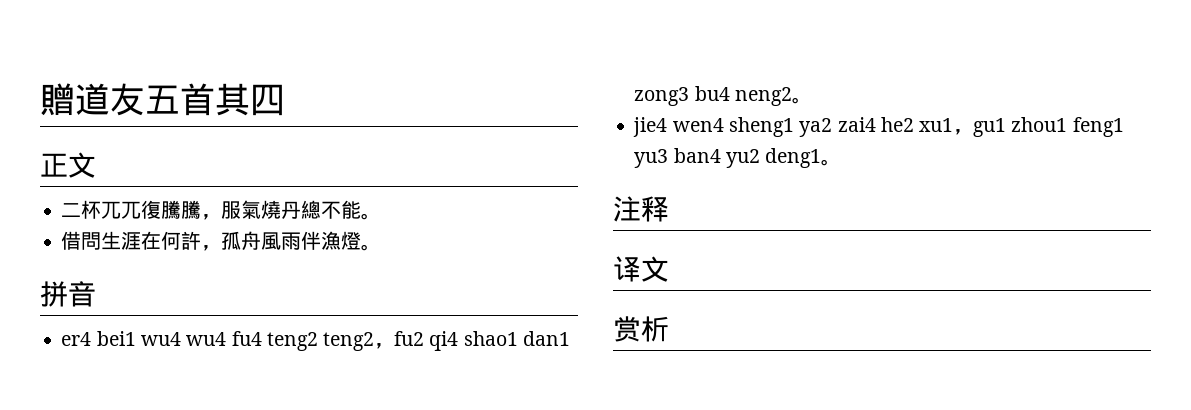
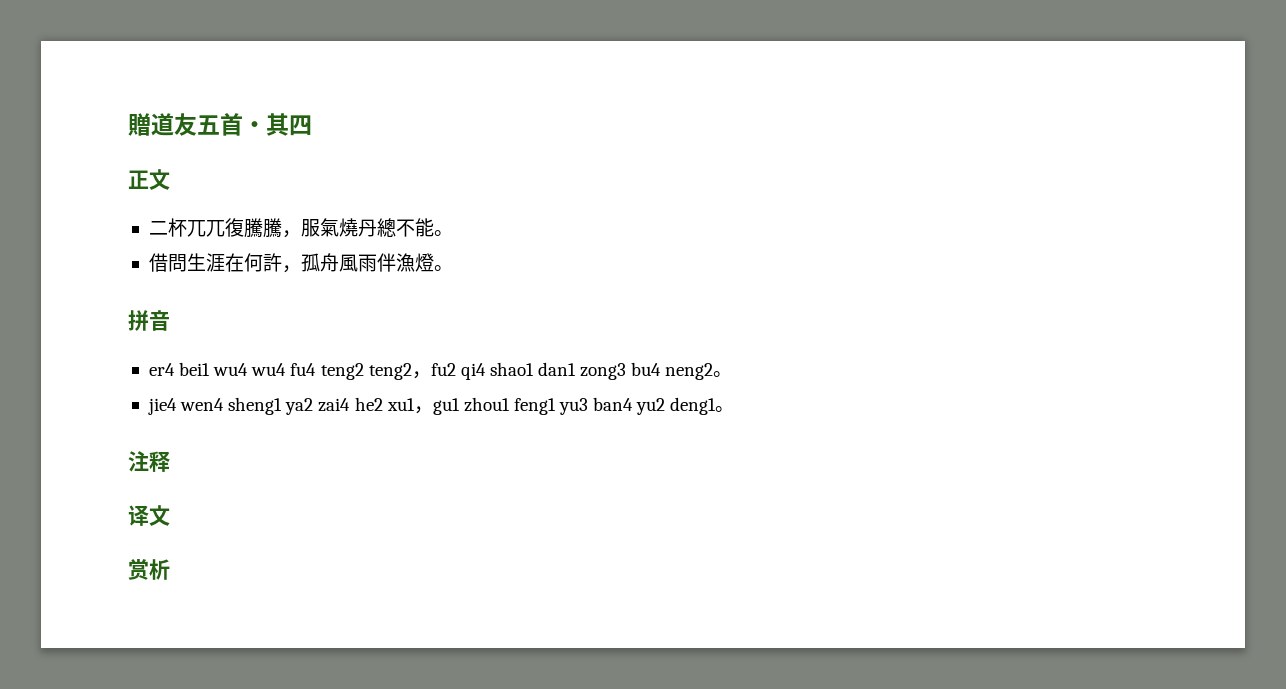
- 贈道友五首其四
+ 贈道友五首・其四

